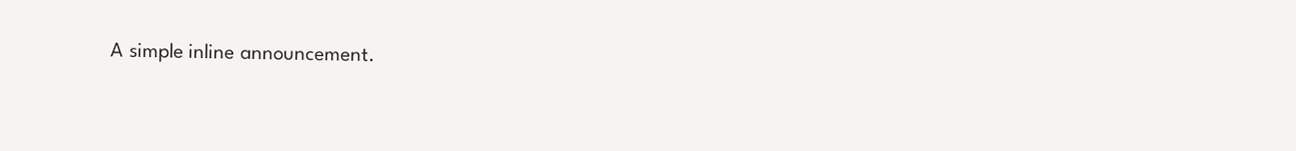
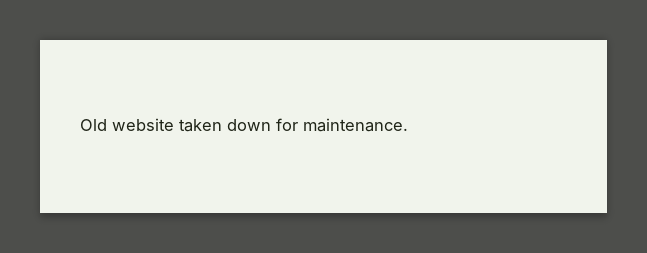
- A simple inline announcement.
+ Old website taken down for maintenance.

